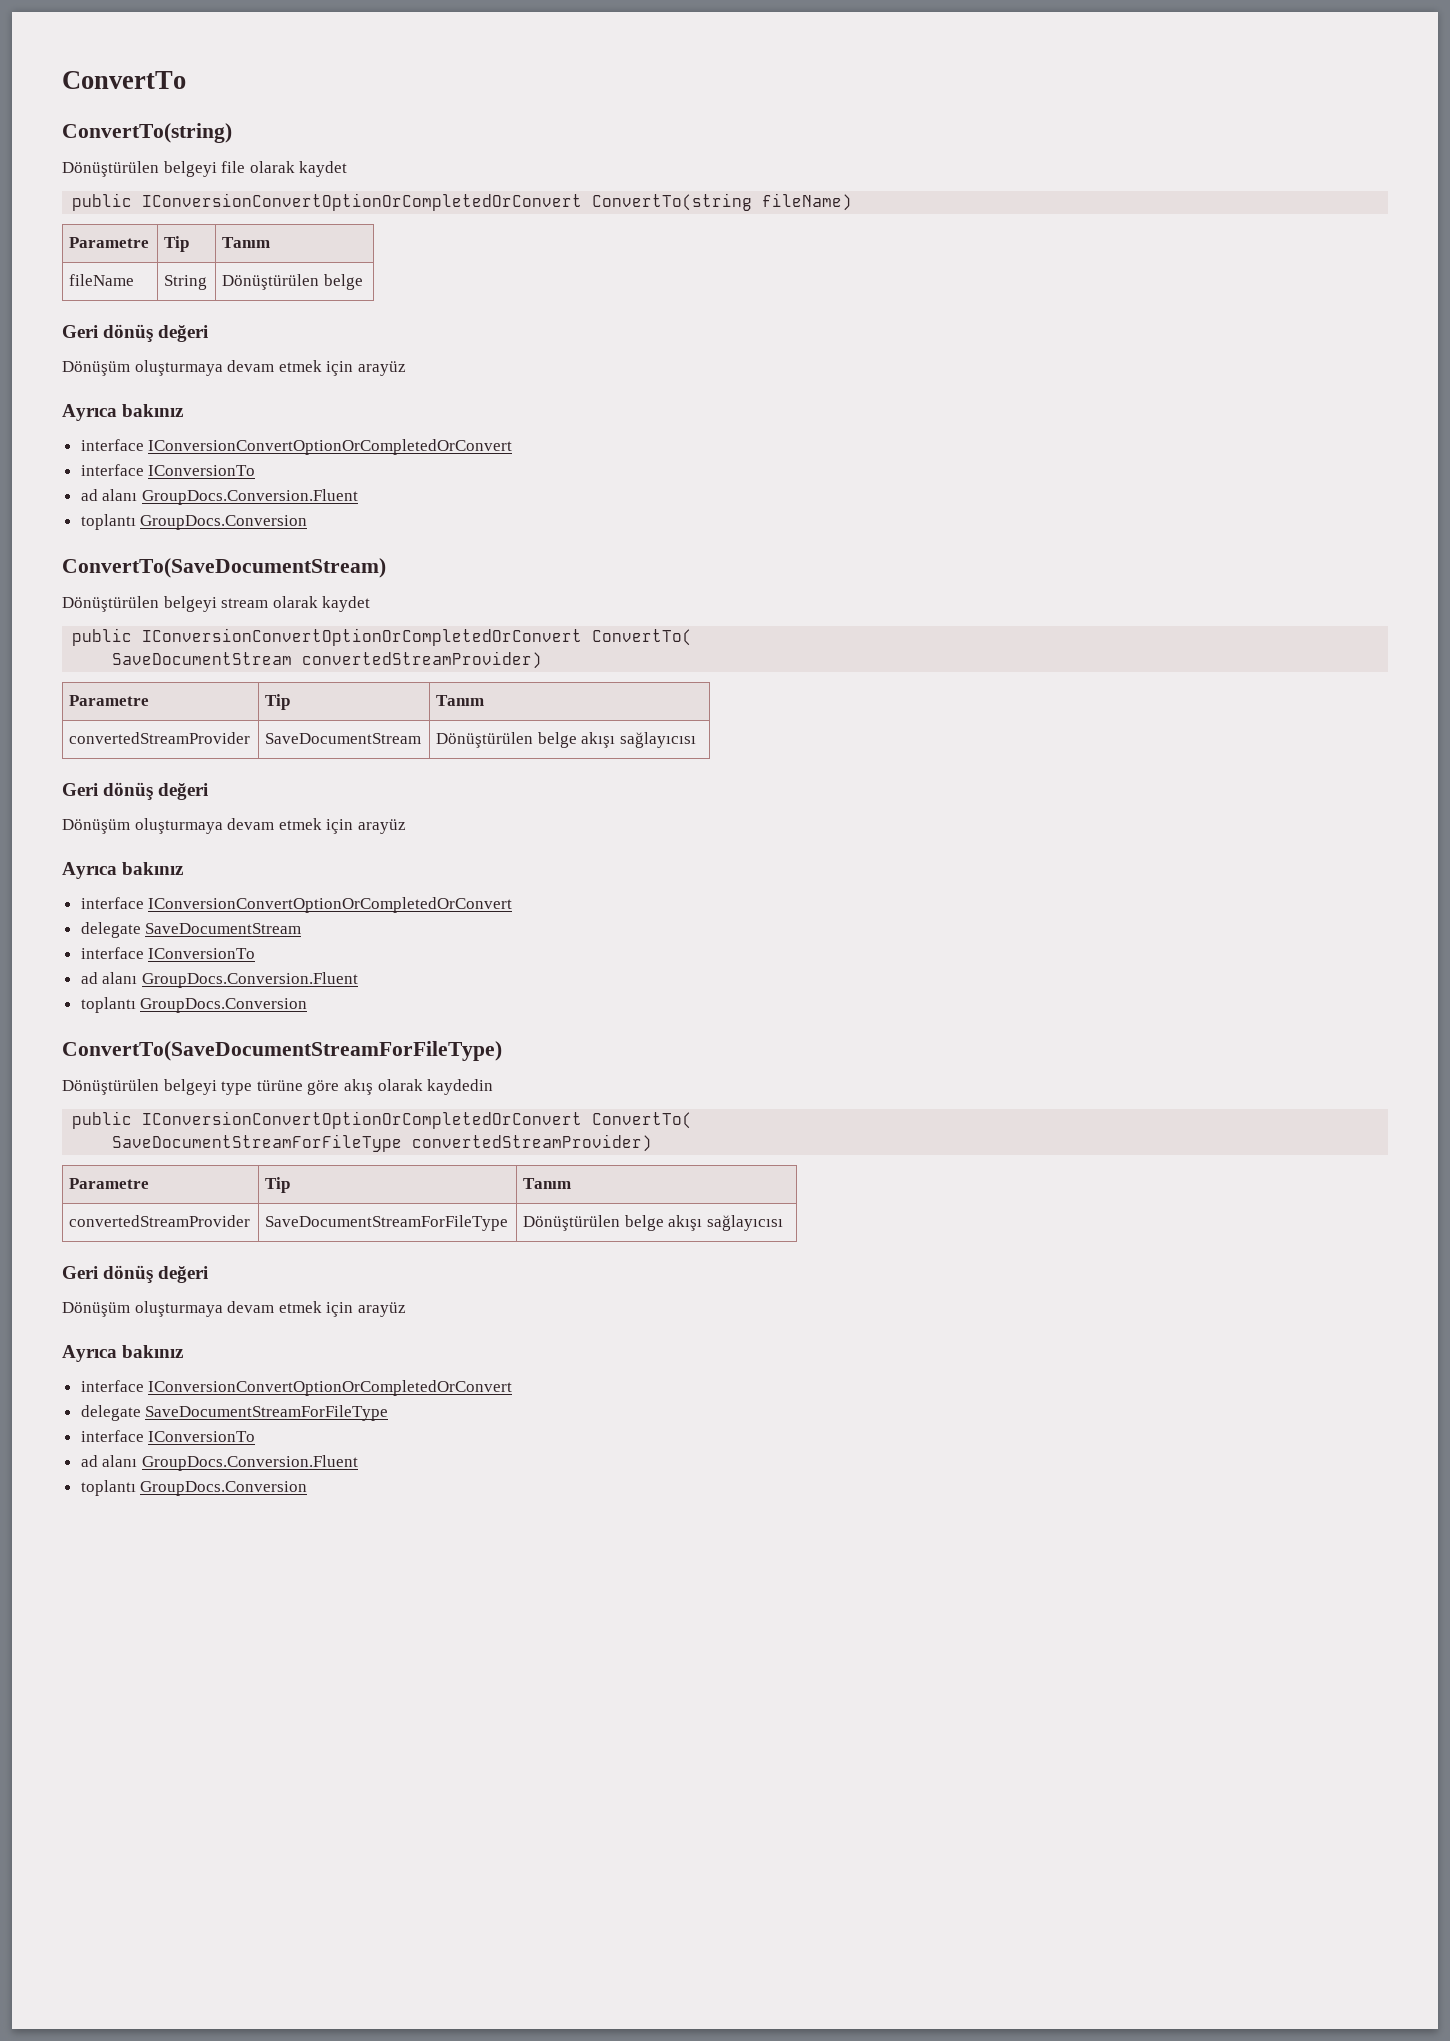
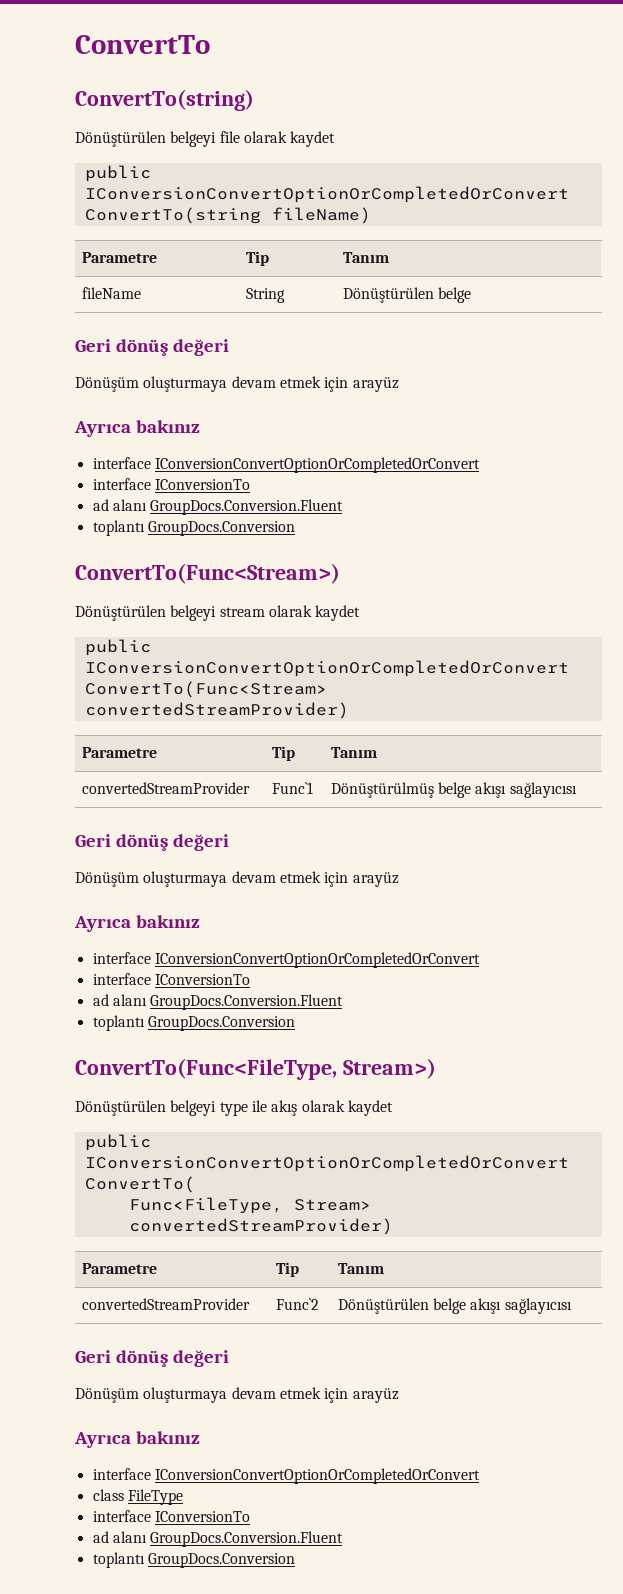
- ConvertTo(SaveDocumentStream)
+ ConvertTo(Func<Stream>)
  Dönüştürülen belgeyi stream olarak kaydet
+ public IConversionConvertOptionOrCompletedOrConvert ConvertTo(Func<Stream> convertedStreamProvider)
+ Parametre | Tip | Tanım
+ convertedStreamProvider | Func`1 | Dönüştürülmüş belge akışı sağlayıcısı
+ Geri dönüş değeri
+ Dönüşüm oluşturmaya devam etmek için arayüz
+ Ayrıca bakınız
+ interface IConversionConvertOptionOrCompletedOrConvert
+ interface IConversionTo
+ ad alanı GroupDocs.Conversion.Fluent
+ toplantı GroupDocs.Conversion
+ ConvertTo(Func<FileType, Stream>)
+ Dönüştürülen belgeyi type ile akış olarak kaydet
  public IConversionConvertOptionOrCompletedOrConvert ConvertTo(
- SaveDocumentStream convertedStreamProvider)
+ Func<FileType, Stream> convertedStreamProvider)
  Parametre | Tip | Tanım
- convertedStreamProvider | SaveDocumentStream | Dönüştürülen belge akışı sağlayıcısı
+ convertedStreamProvider | Func`2 | Dönüştürülen belge akışı sağlayıcısı
- delegate SaveDocumentStream
- interface IConversionTo
- ad alanı GroupDocs.Conversion.Fluent
- toplantı GroupDocs.Conversion
- ConvertTo(SaveDocumentStreamForFileType)
- Dönüştürülen belgeyi type türüne göre akış olarak kaydedin
- public IConversionConvertOptionOrCompletedOrConvert ConvertTo(
- SaveDocumentStreamForFileType convertedStreamProvider)
- Parametre | Tip | Tanım
- convertedStreamProvider | SaveDocumentStreamForFileType | Dönüştürülen belge akışı sağlayıcısı
- Geri dönüş değeri
- Dönüşüm oluşturmaya devam etmek için arayüz
- Ayrıca bakınız
- interface IConversionConvertOptionOrCompletedOrConvert
- delegate SaveDocumentStreamForFileType
+ class FileType

